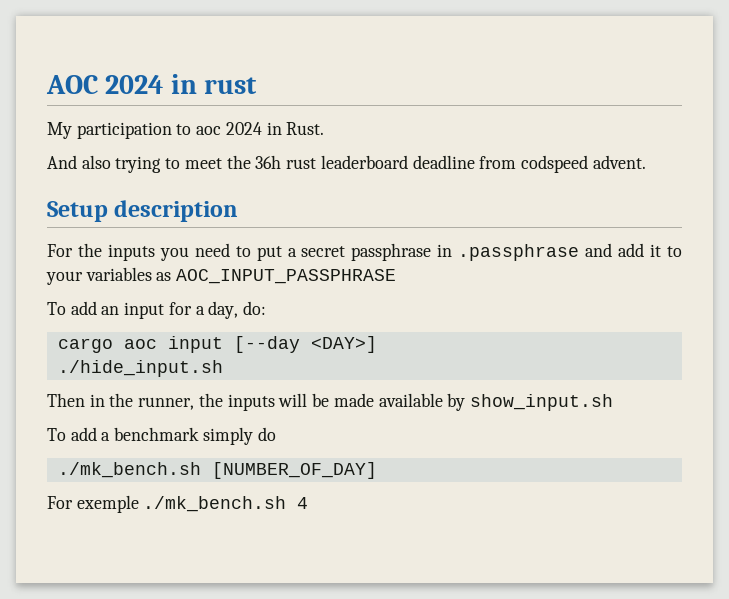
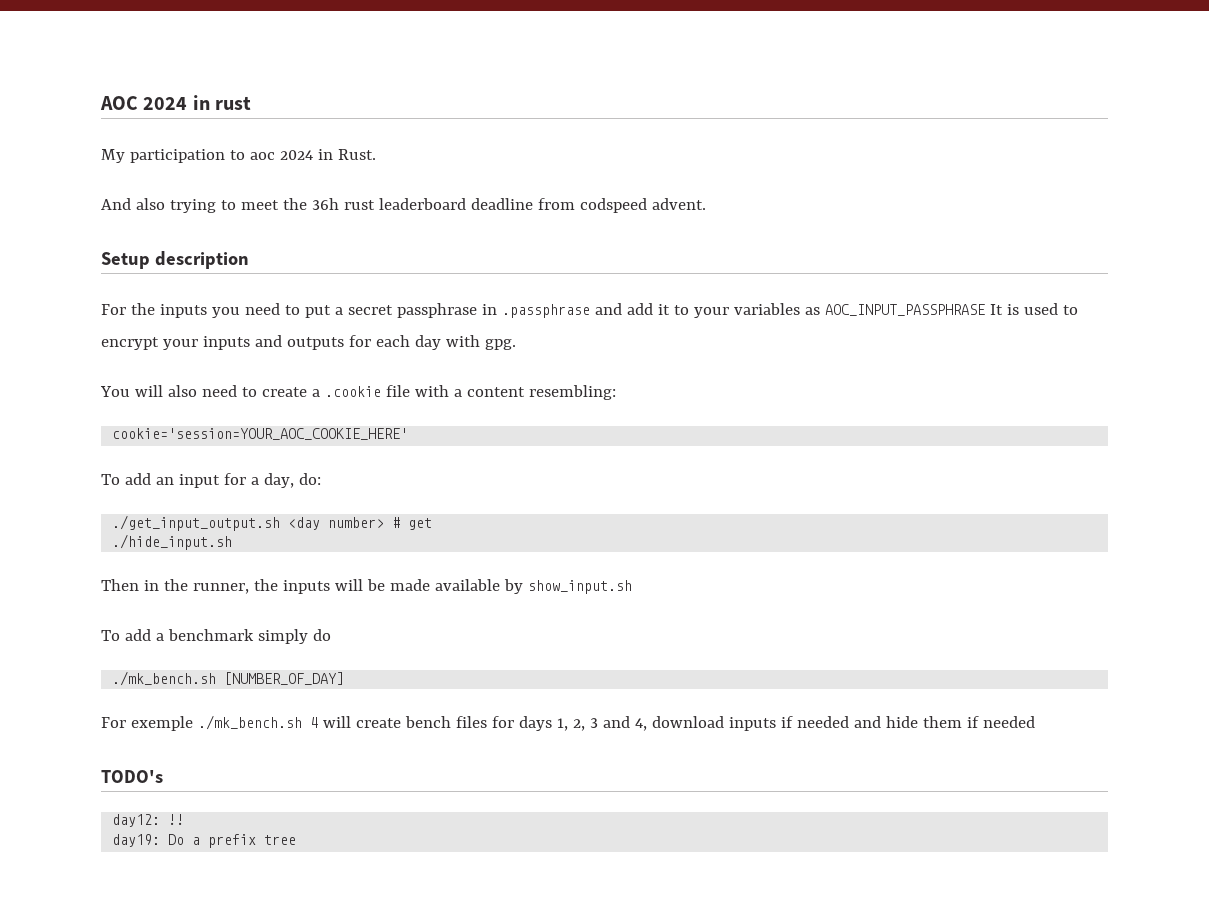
- For the inputs you need to put a secret passphrase in .passphrase and add it to your variables as AOC_INPUT_PASSPHRASE
+ For the inputs you need to put a secret passphrase in .passphrase and add it to your variables as AOC_INPUT_PASSPHRASE It is used to encrypt your inputs and outputs for each day with gpg.
+ You will also need to create a .cookie file with a content resembling:
+ cookie='session=YOUR_AOC_COOKIE_HERE'
- cargo aoc input [--day <DAY>]
+ ./get_input_output.sh <day number> # get
- For exemple ./mk_bench.sh 4
+ For exemple ./mk_bench.sh 4 will create bench files for days 1, 2, 3 and 4, download inputs if needed and hide them if needed
+ TODO's
+ day12: !!
+ day19: Do a prefix tree

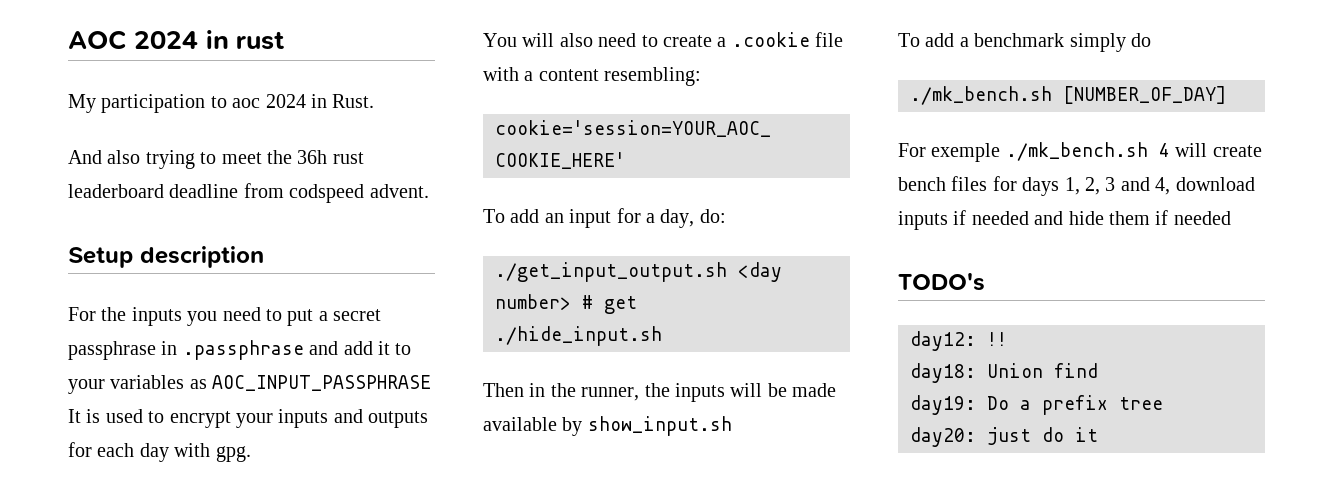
+ day18: Union find
+ day20: just do it

